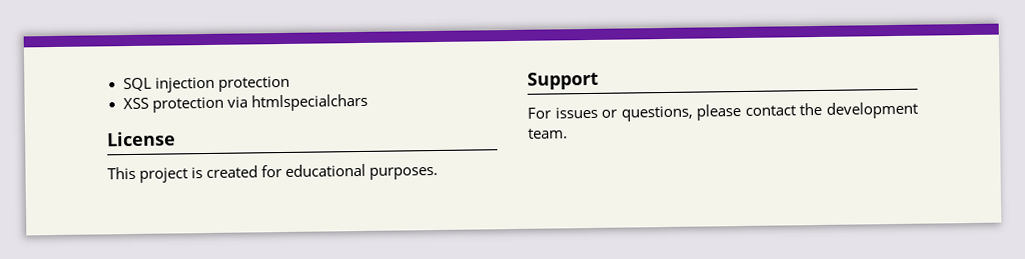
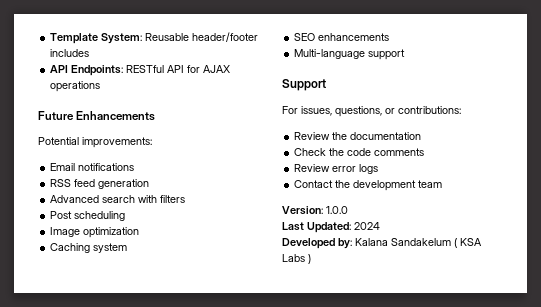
- SQL injection protection
- XSS protection via htmlspecialchars
- License
- This project is created for educational purposes.
+ Template System: Reusable header/footer includes
+ API Endpoints: RESTful API for AJAX operations
+ Future Enhancements
+ Potential improvements:
+ Email notifications
+ RSS feed generation
+ Advanced search with filters
+ Post scheduling
+ Image optimization
+ Caching system
+ SEO enhancements
+ Multi-language support
  Support
- For issues or questions, please contact the development team.
+ For issues, questions, or contributions:
+ Review the documentation
+ Check the code comments
+ Review error logs
+ Contact the development team
+ Version: 1.0.0
+ Last Updated: 2024
+ Developed by: Kalana Sandakelum ( KSA Labs )

